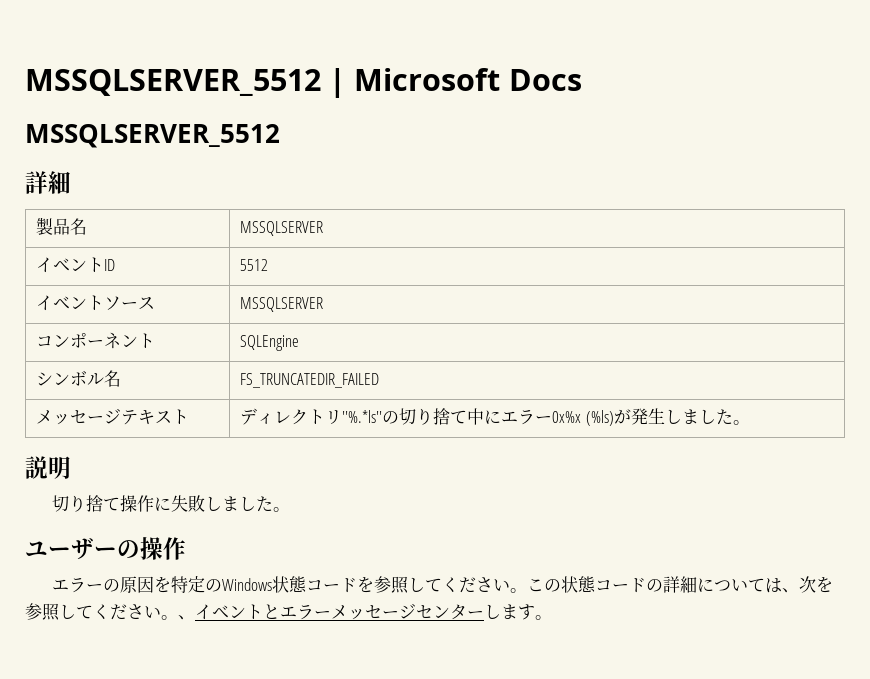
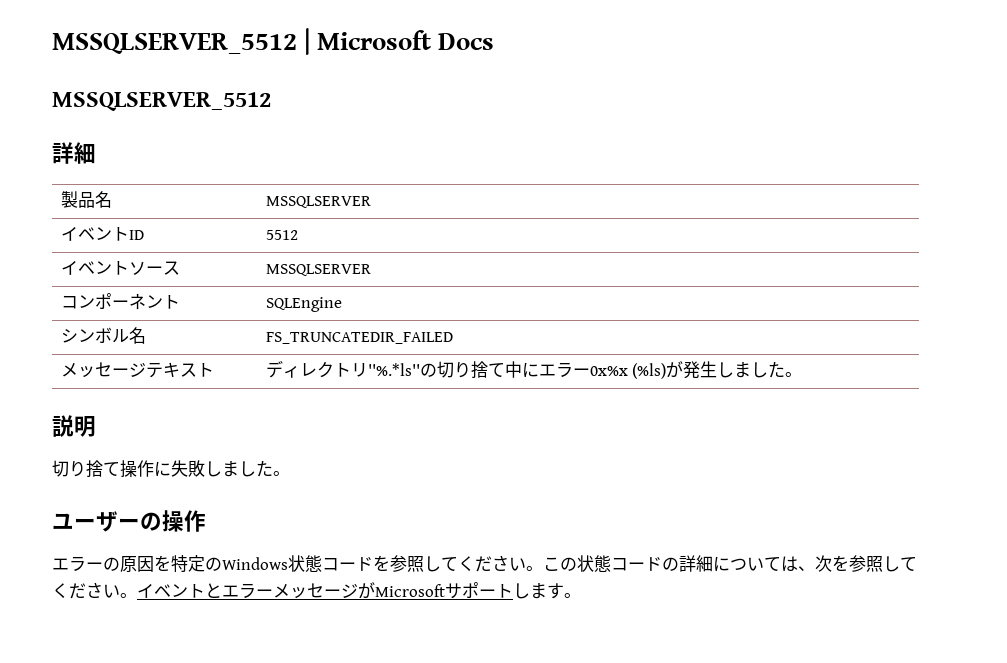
- 、イベントとエラーメッセージセンターします。
+ イベントとエラーメッセージがMicrosoftサポートします。

